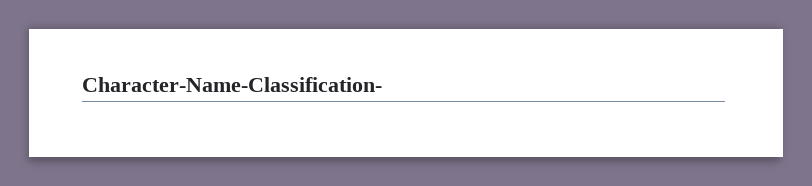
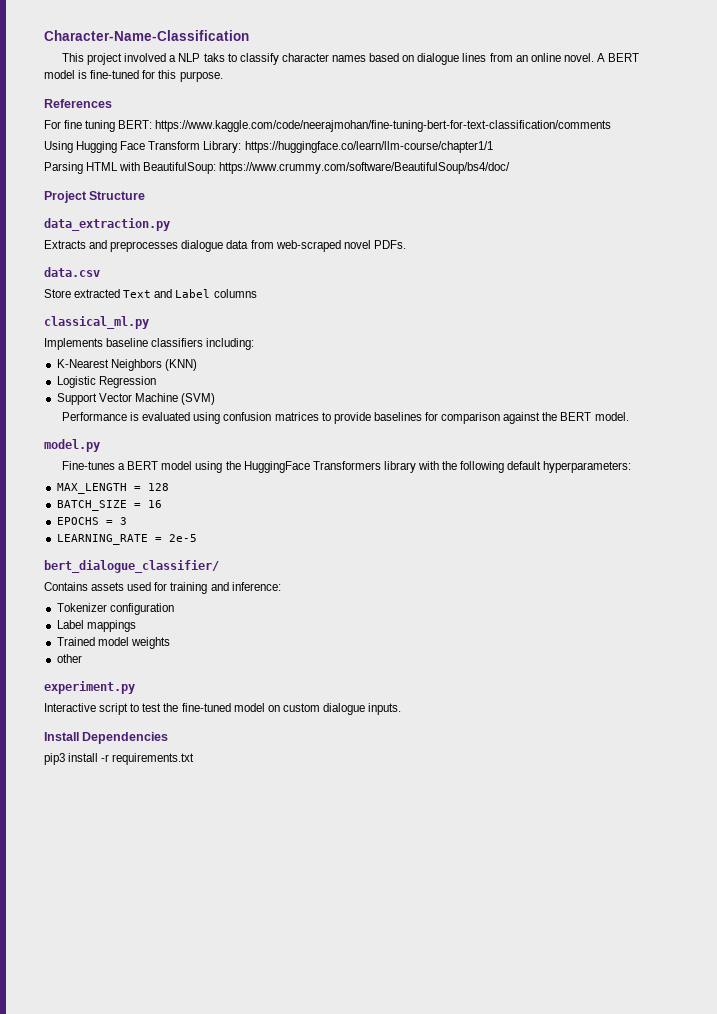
- Character-Name-Classification-
+ Character-Name-Classification
+ This project involved a NLP taks to classify character names based on dialogue lines from an online novel. A BERT model is fine-tuned for this purpose.
+ References
+ For fine tuning BERT: https://www.kaggle.com/code/neerajmohan/fine-tuning-bert-for-text-classification/comments
+ Using Hugging Face Transform Library: https://huggingface.co/learn/llm-course/chapter1/1
+ Parsing HTML with BeautifulSoup: https://www.crummy.com/software/BeautifulSoup/bs4/doc/
+ Project Structure
+ data_extraction.py
+ Extracts and preprocesses dialogue data from web-scraped novel PDFs.
+ data.csv
+ Store extracted Text and Label columns
+ classical_ml.py
+ Implements baseline classifiers including:
+ K-Nearest Neighbors (KNN)
+ Logistic Regression
+ Support Vector Machine (SVM)
+ Performance is evaluated using confusion matrices to provide baselines for comparison against the BERT model.
+ model.py
+ Fine-tunes a BERT model using the HuggingFace Transformers library with the following default hyperparameters:
+ MAX_LENGTH = 128
+ BATCH_SIZE = 16
+ EPOCHS = 3
+ LEARNING_RATE = 2e-5
+ bert_dialogue_classifier/
+ Contains assets used for training and inference:
+ Tokenizer configuration
+ Label mappings
+ Trained model weights
+ other
+ experiment.py
+ Interactive script to test the fine-tuned model on custom dialogue inputs.
+ Install Dependencies
+ pip3 install -r requirements.txt

